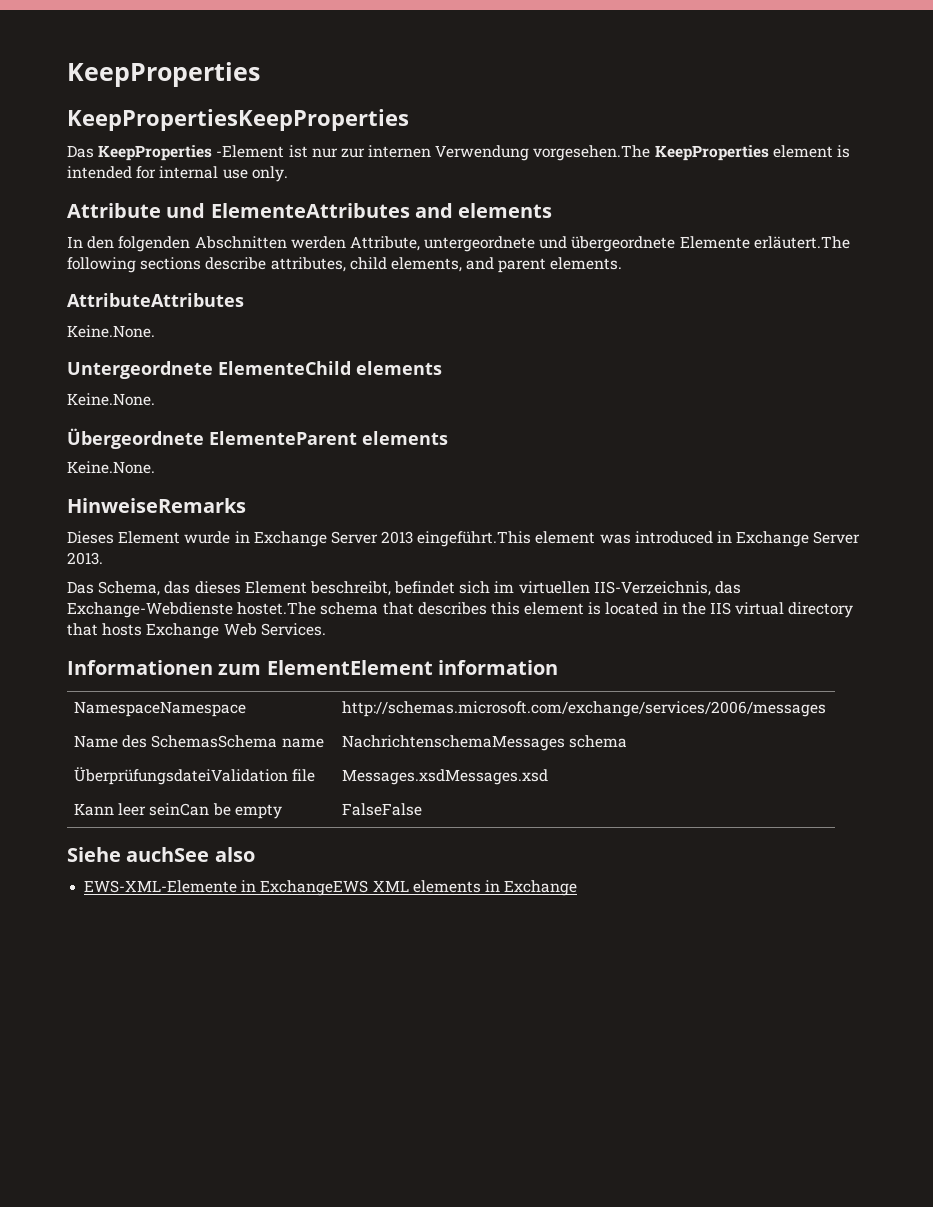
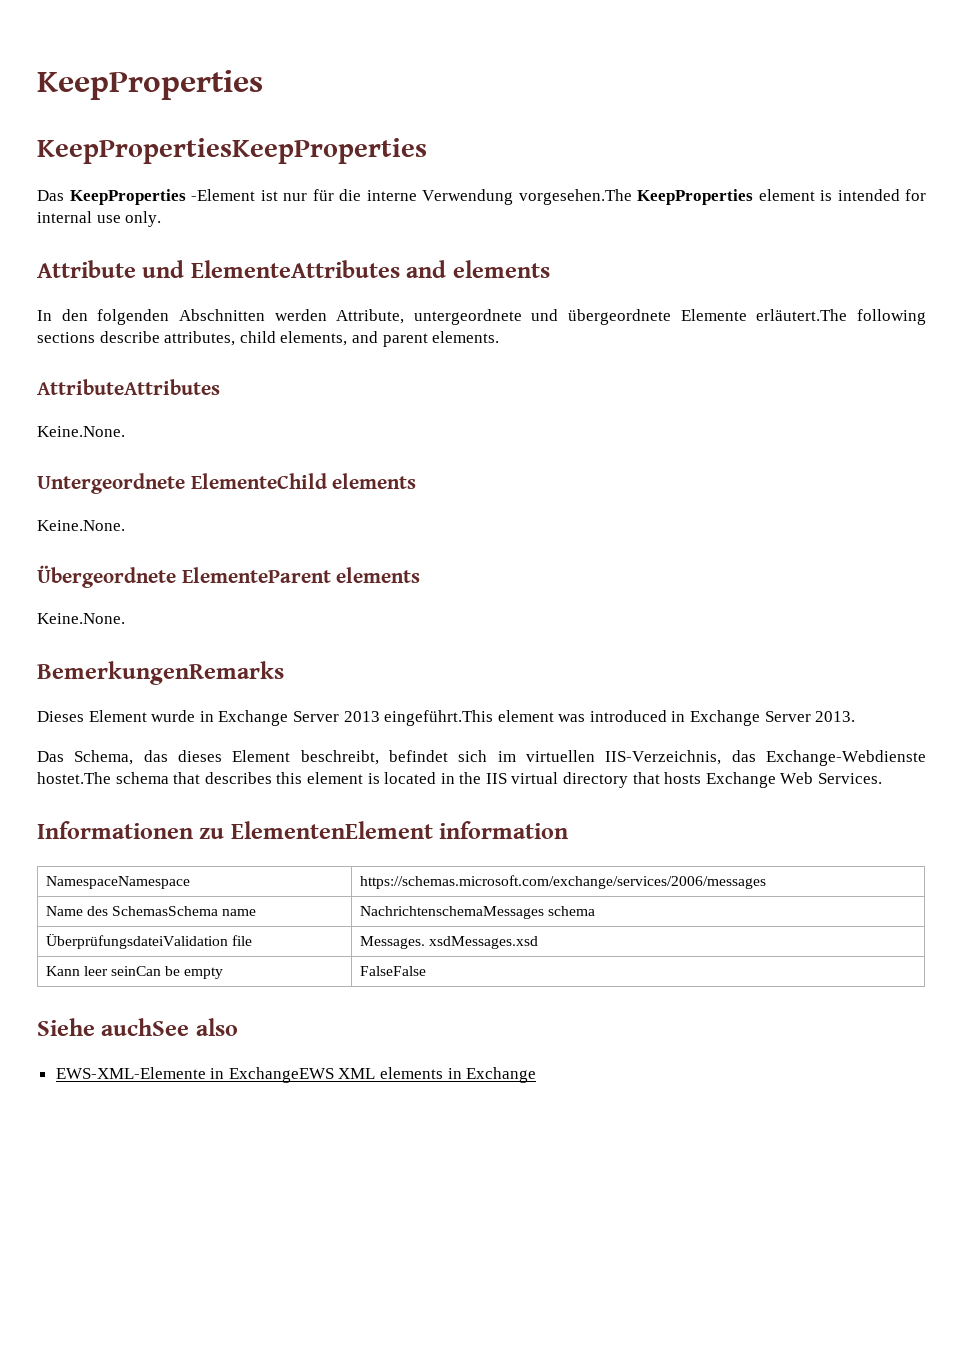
- Das KeepProperties -Element ist nur zur internen Verwendung vorgesehen.The KeepProperties element is intended for internal use only.
+ Das KeepProperties -Element ist nur für die interne Verwendung vorgesehen.The KeepProperties element is intended for internal use only.
- HinweiseRemarks
+ BemerkungenRemarks
- Informationen zum ElementElement information
+ Informationen zu ElementenElement information
- NamespaceNamespace | http://schemas.microsoft.com/exchange/services/2006/messages
+ NamespaceNamespace | https://schemas.microsoft.com/exchange/services/2006/messages
- ÜberprüfungsdateiValidation file | Messages.xsdMessages.xsd
+ ÜberprüfungsdateiValidation file | Messages. xsdMessages.xsd

